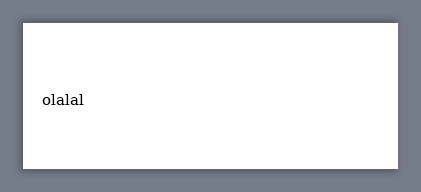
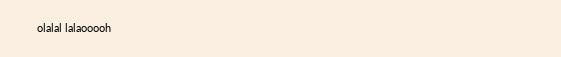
- olalal
+ olalal lalaooooh

